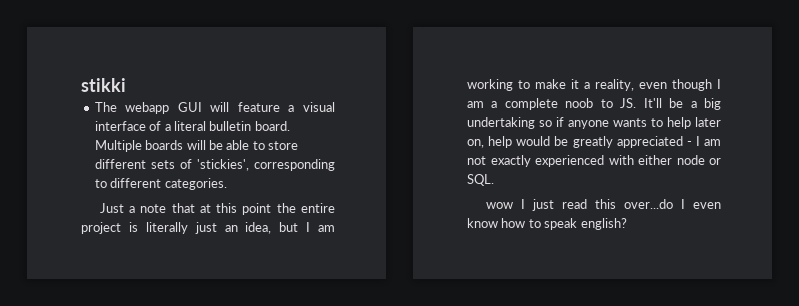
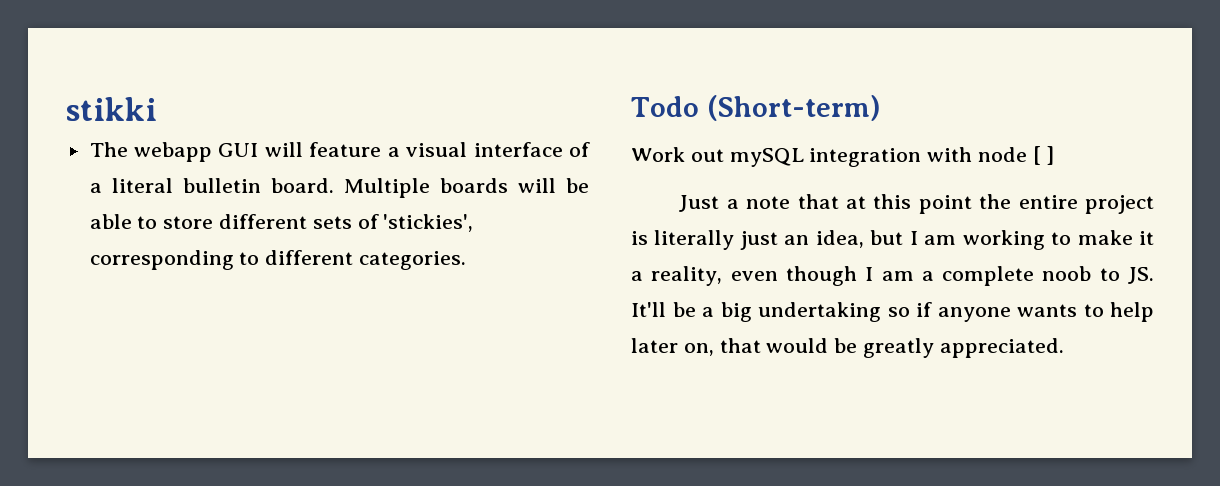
+ Todo (Short-term)
+ Work out mySQL integration with node [ ]
- Just a note that at this point the entire project is literally just an idea, but I am working to make it a reality, even though I am a complete noob to JS. It'll be a big undertaking so if anyone wants to help later on, help would be greatly appreciated - I am not exactly experienced with either node or SQL.
- wow I just read this over...do I even know how to speak english?
+ Just a note that at this point the entire project is literally just an idea, but I am working to make it a reality, even though I am a complete noob to JS. It'll be a big undertaking so if anyone wants to help later on, that would be greatly appreciated.

